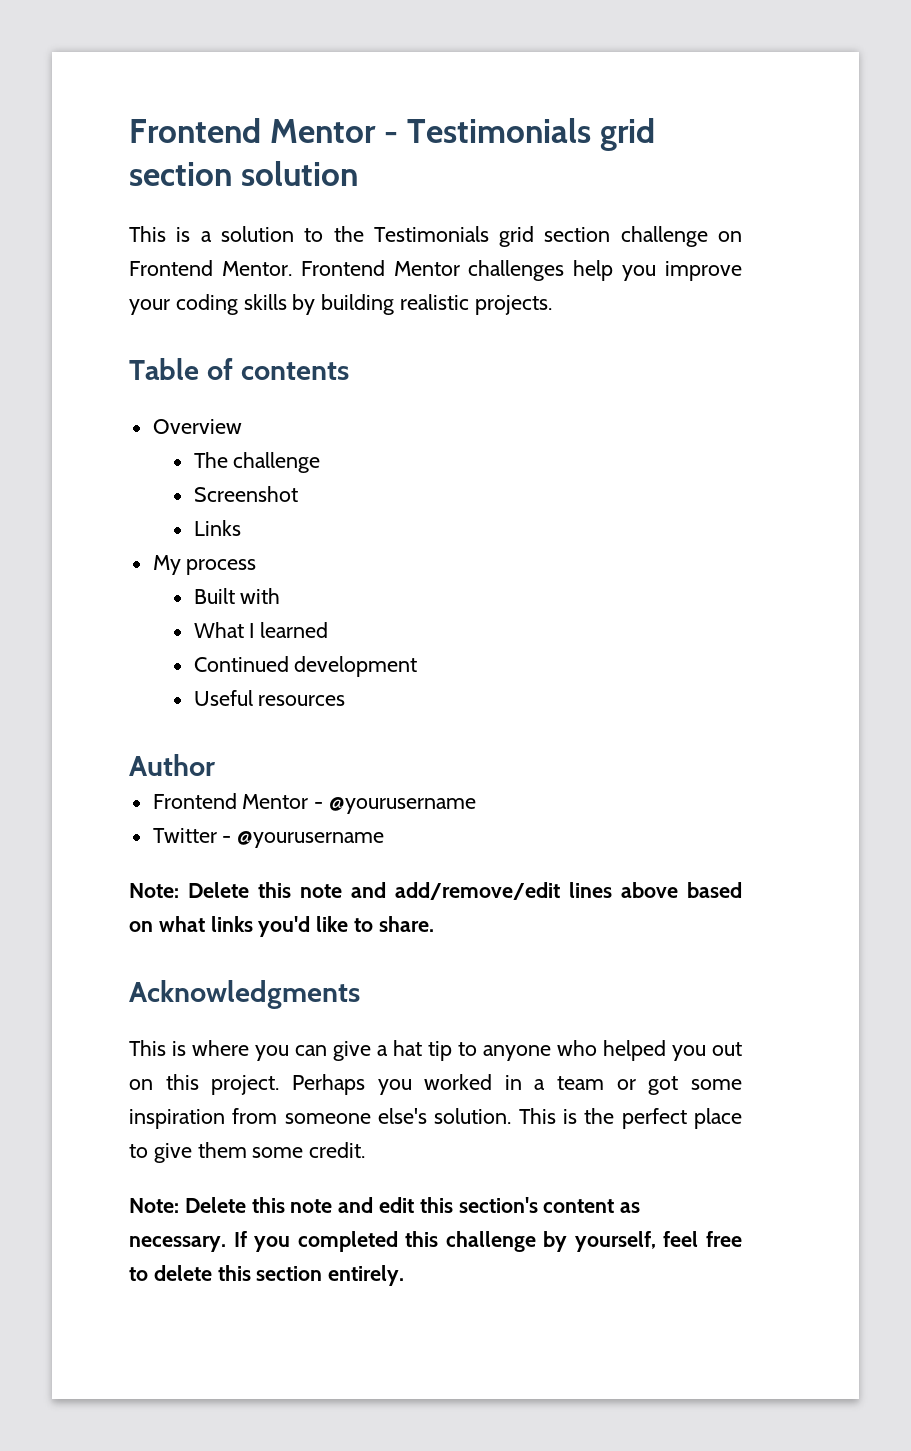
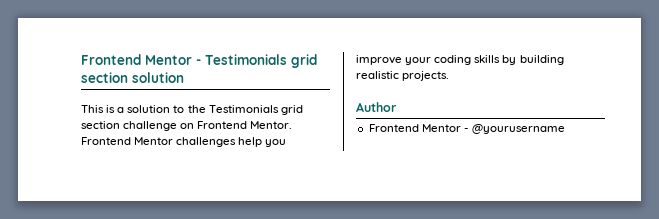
- Table of contents
- Overview
- The challenge
- Screenshot
- Links
- My process
- Built with
- What I learned
- Continued development
- Useful resources
- Twitter - @yourusername
- Note: Delete this note and add/remove/edit lines above based on what links you'd like to share.
- Acknowledgments
- This is where you can give a hat tip to anyone who helped you out on this project. Perhaps you worked in a team or got some inspiration from someone else's solution. This is the perfect place to give them some credit.
- Note: Delete this note and edit this section's content as necessary. If you completed this challenge by yourself, feel free to delete this section entirely.

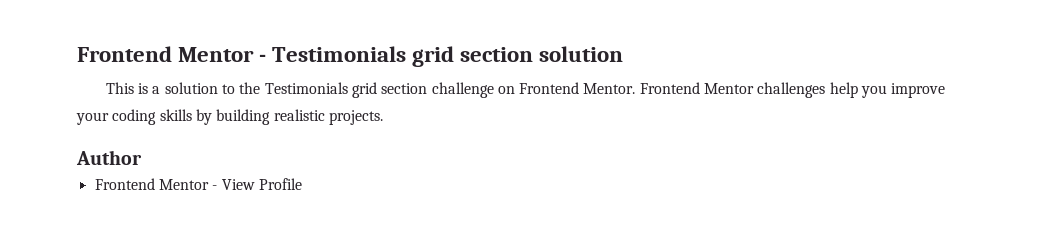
- Frontend Mentor - @yourusername
+ Frontend Mentor - View Profile

